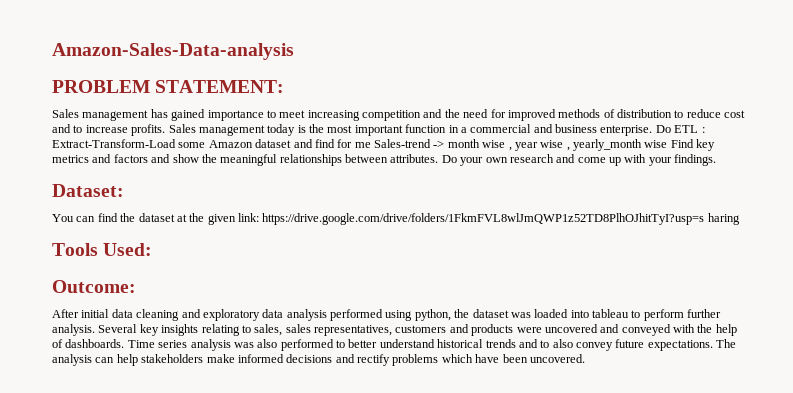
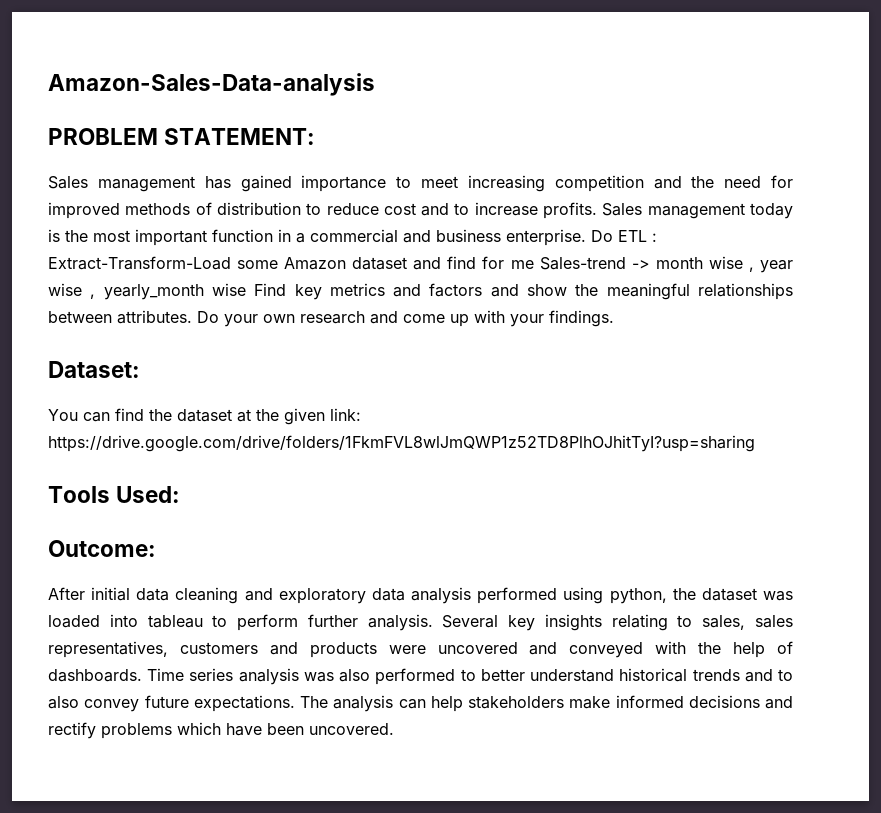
- You can find the dataset at the given link: https://drive.google.com/drive/folders/1FkmFVL8wlJmQWP1z52TD8PlhOJhitTyI?usp=s haring
+ You can find the dataset at the given link: https://drive.google.com/drive/folders/1FkmFVL8wlJmQWP1z52TD8PlhOJhitTyI?usp=sharing

